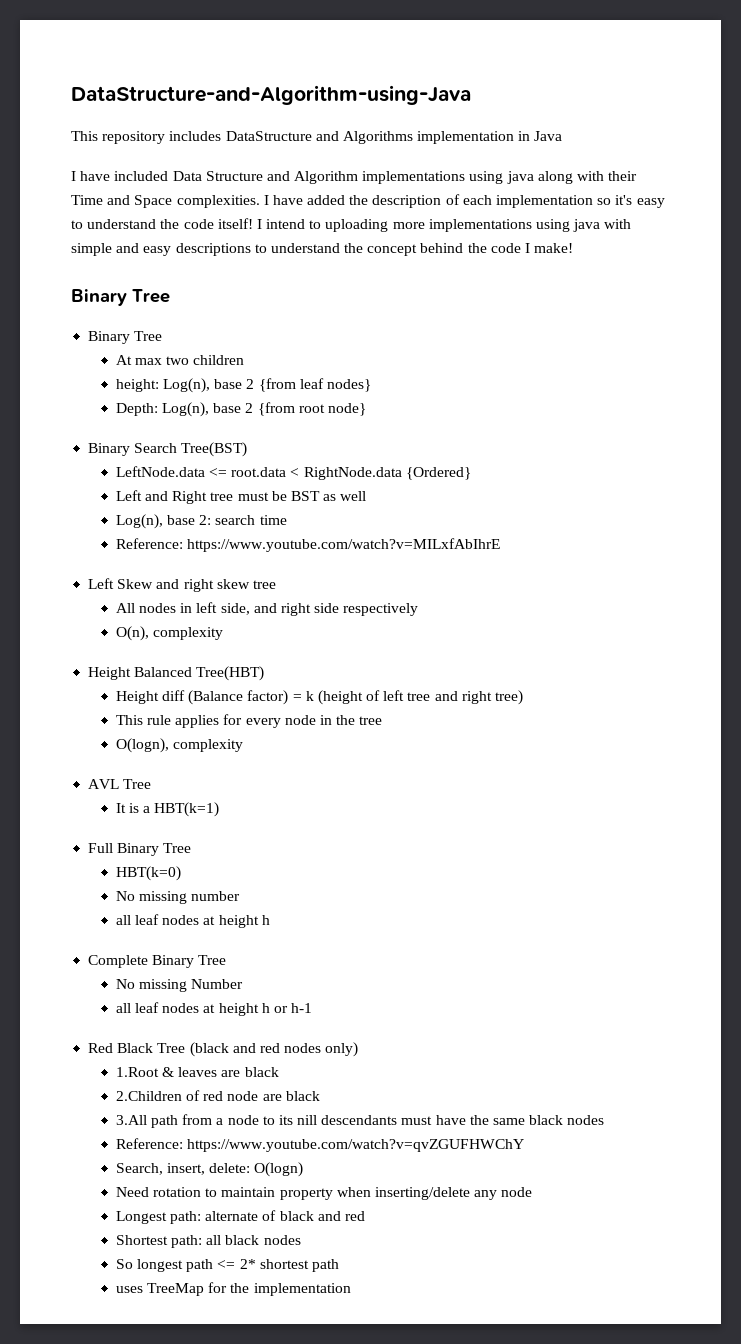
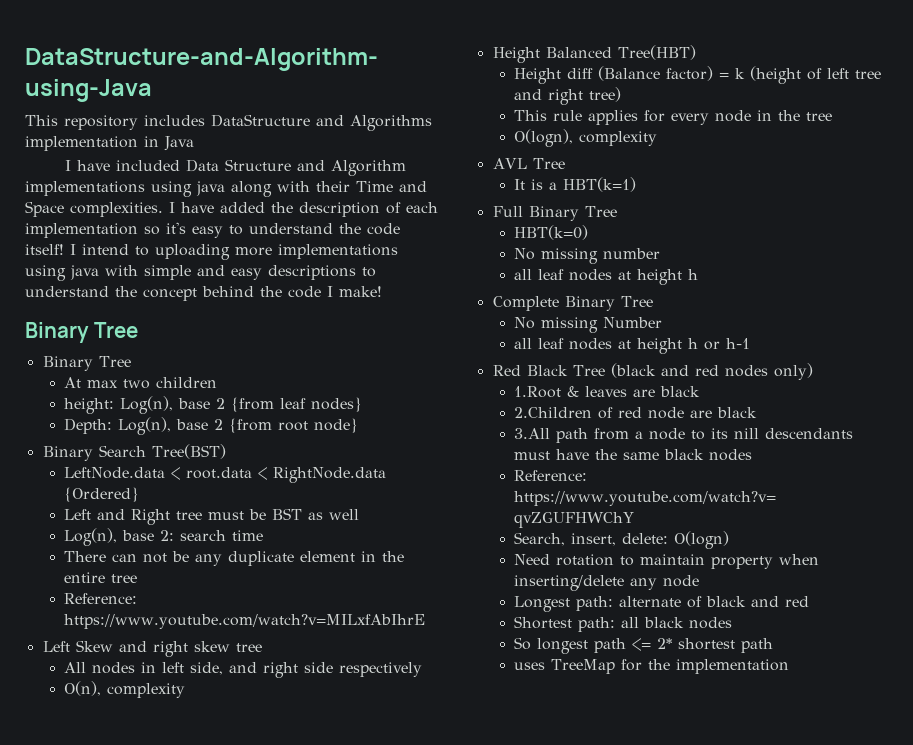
- LeftNode.data <= root.data < RightNode.data {Ordered}
+ LeftNode.data < root.data < RightNode.data {Ordered}
+ There can not be any duplicate element in the entire tree

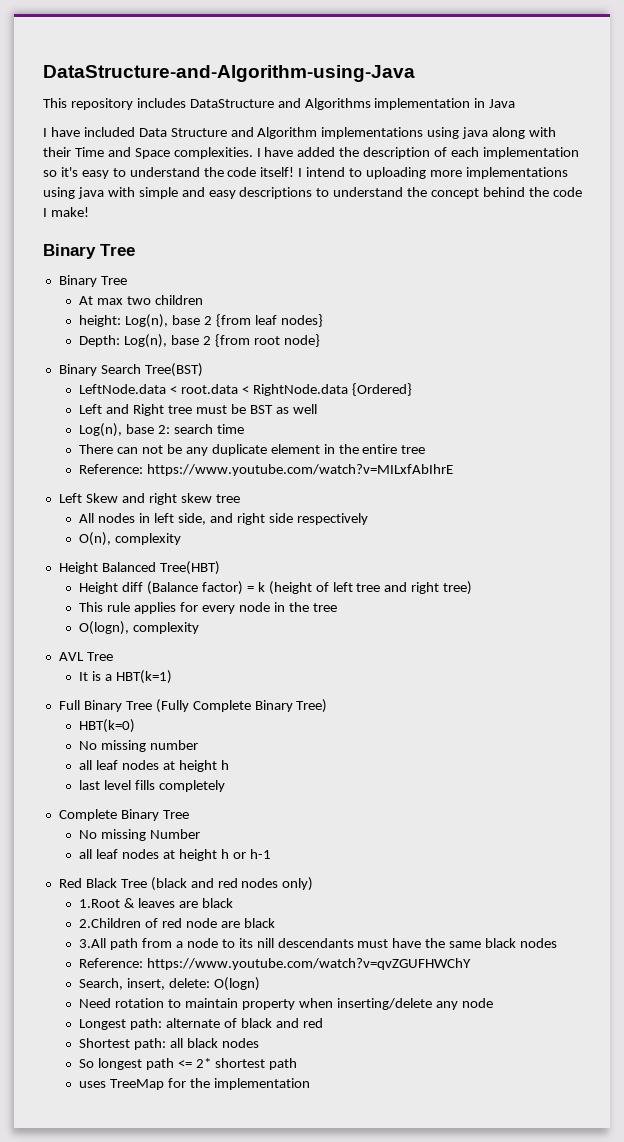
- Full Binary Tree
+ Full Binary Tree (Fully Complete Binary Tree)
+ last level fills completely

